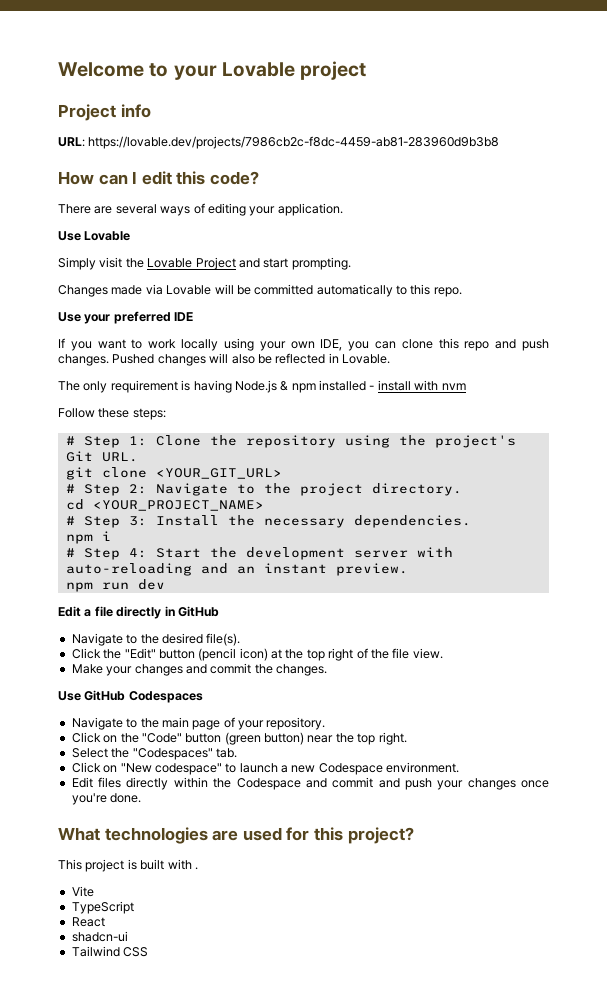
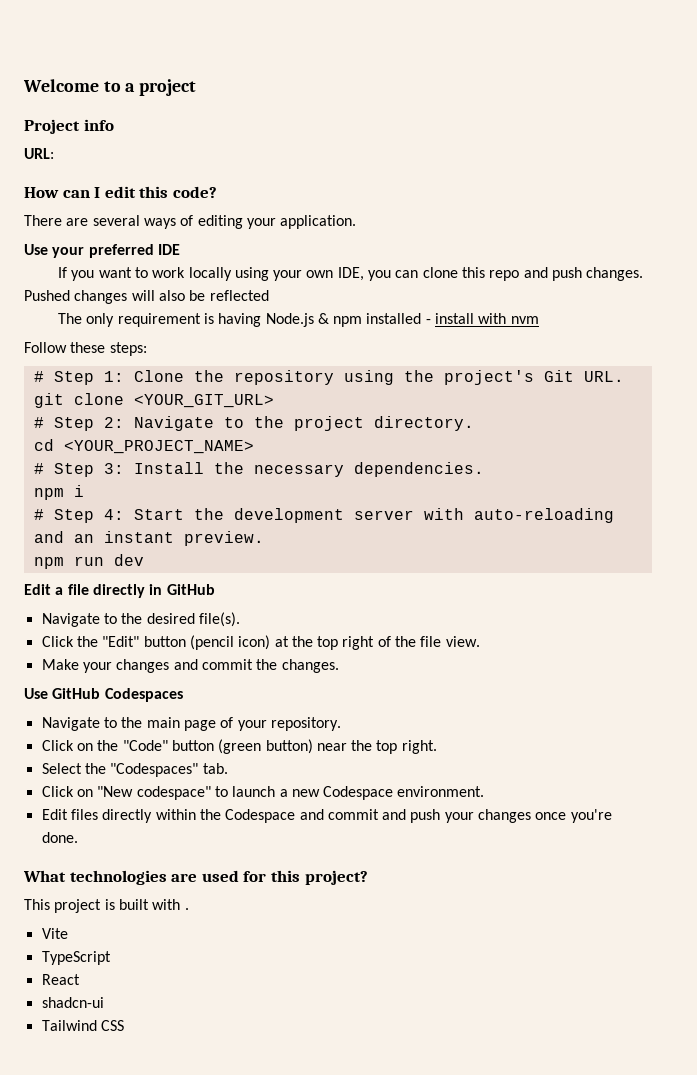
- Welcome to your Lovable project
+ Welcome to a project
- URL: https://lovable.dev/projects/7986cb2c-f8dc-4459-ab81-283960d9b3b8
+ URL:
- Use Lovable
- Simply visit the Lovable Project and start prompting.
- Changes made via Lovable will be committed automatically to this repo.
- Pushed changes will also be reflected in Lovable.
+ Pushed changes will also be reflected

